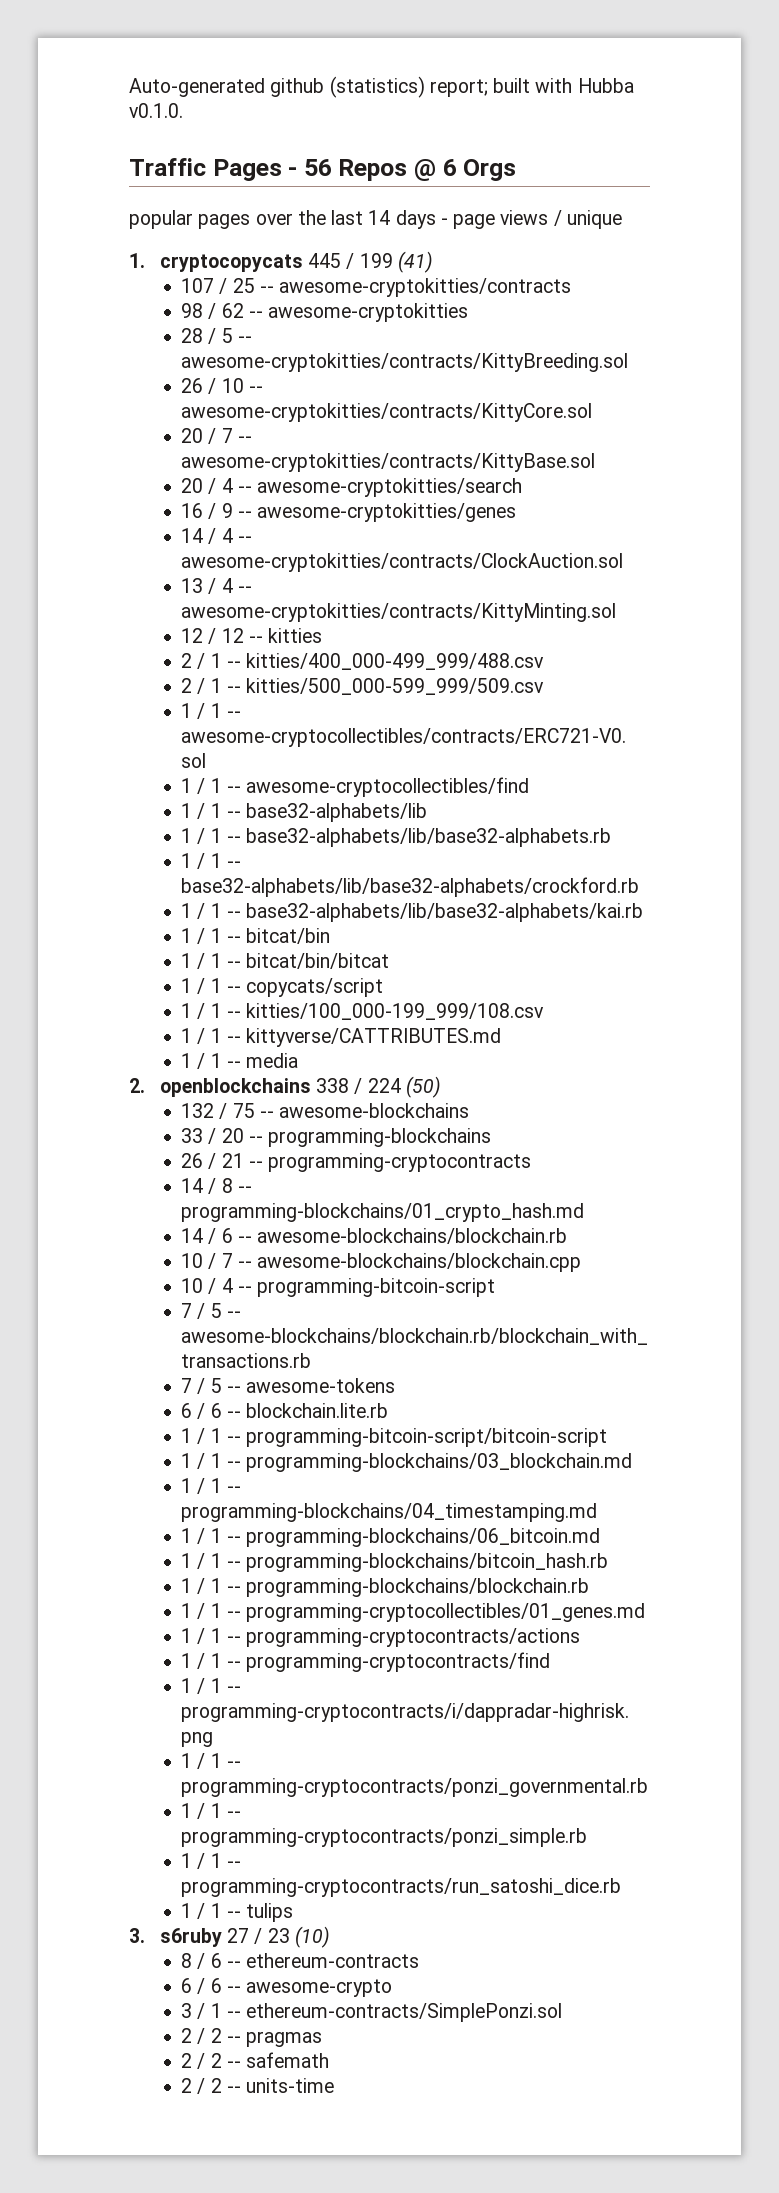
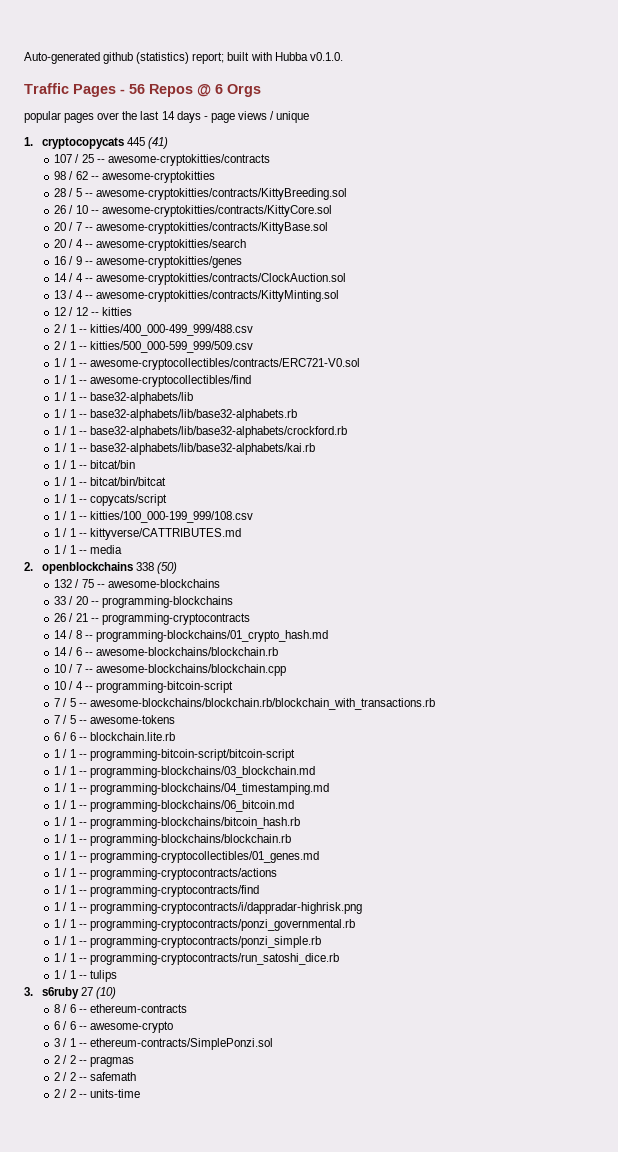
- 1. cryptocopycats 445 / 199 (41)
+ 1. cryptocopycats 445 (41)
- 2. openblockchains 338 / 224 (50)
+ 2. openblockchains 338 (50)
- 3. s6ruby 27 / 23 (10)
+ 3. s6ruby 27 (10)

